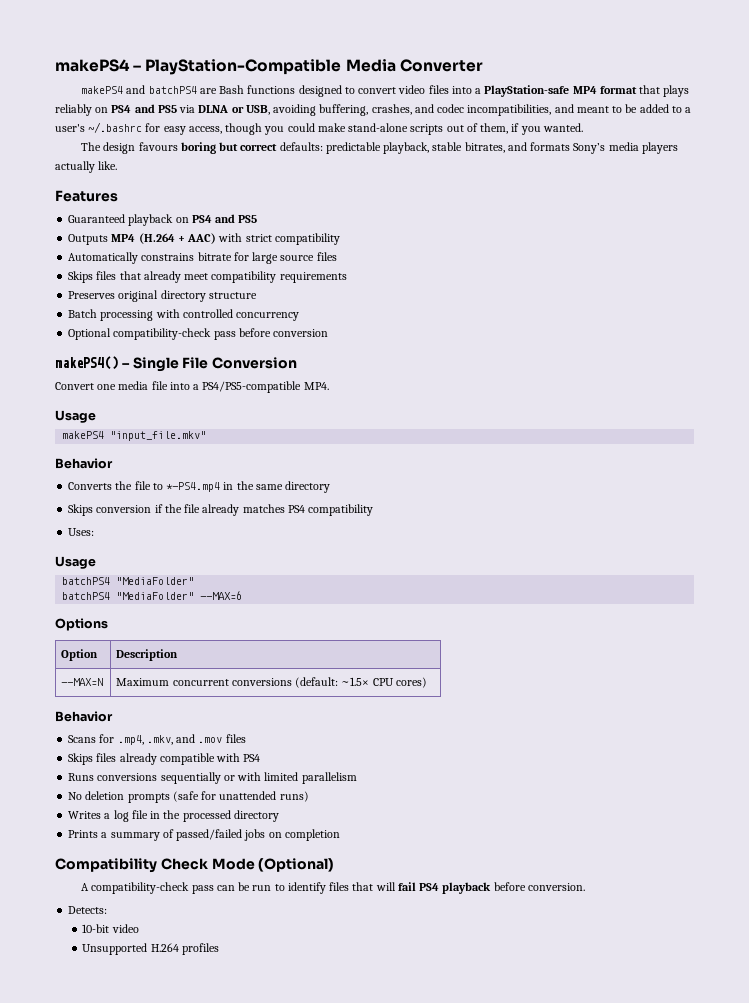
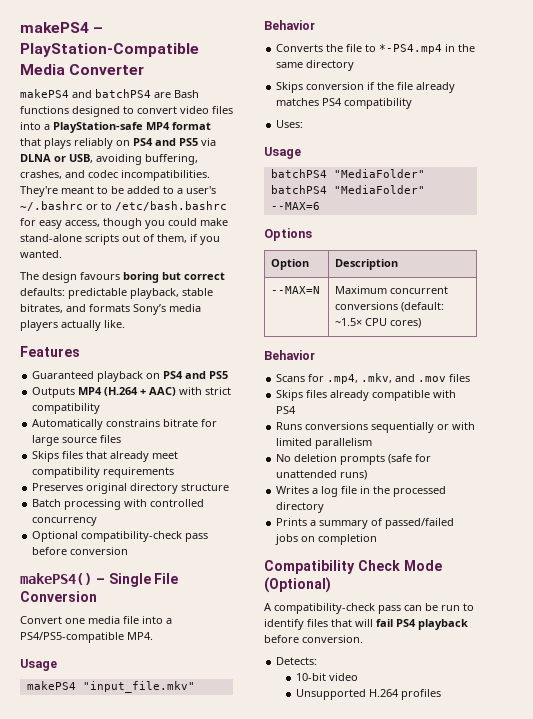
- makePS4 and batchPS4 are Bash functions designed to convert video files into a PlayStation-safe MP4 format that plays reliably on PS4 and PS5 via DLNA or USB, avoiding buffering, crashes, and codec incompatibilities, and meant to be added to a user's ~/.bashrc for easy access, though you could make stand-alone scripts out of them, if you wanted.
+ makePS4 and batchPS4 are Bash functions designed to convert video files into a PlayStation-safe MP4 format that plays reliably on PS4 and PS5 via DLNA or USB, avoiding buffering, crashes, and codec incompatibilities. They're meant to be added to a user's ~/.bashrc or to /etc/bash.bashrc for easy access, though you could make stand-alone scripts out of them, if you wanted.

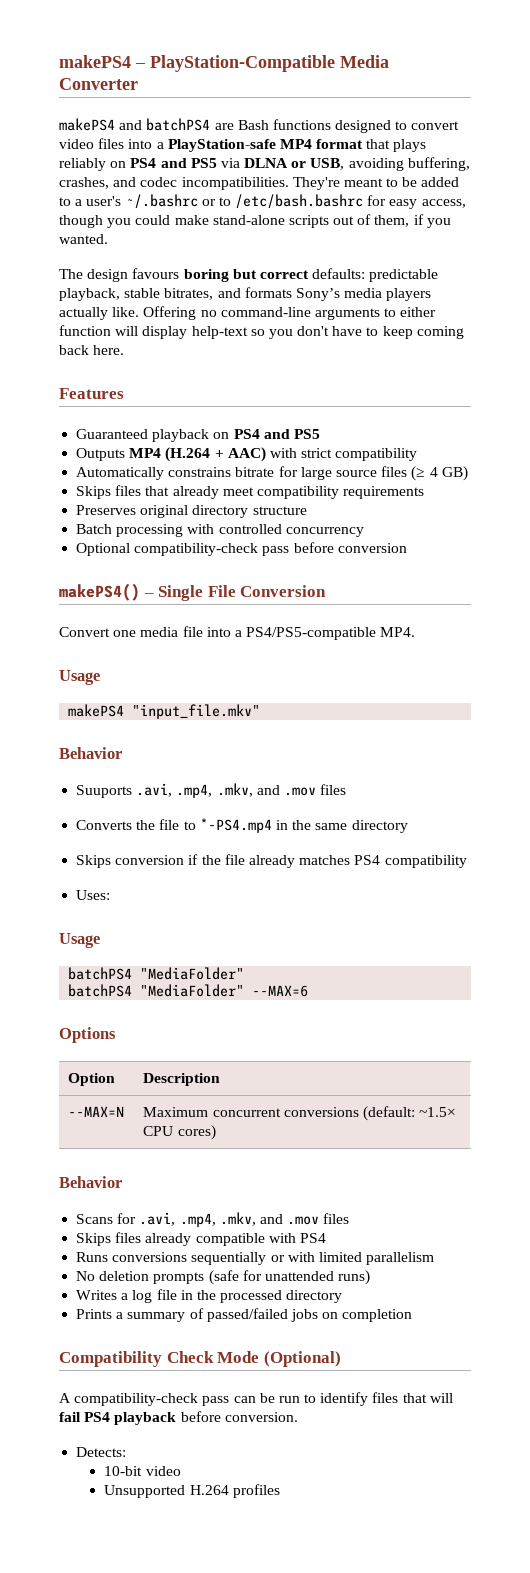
+ Offering no command-line arguments to either function will display help-text so you don't have to keep coming back here.
- Automatically constrains bitrate for large source files
+ Automatically constrains bitrate for large source files (≥ 4 GB)
+ Suuports .avi, .mp4, .mkv, and .mov files
- Scans for .mp4, .mkv, and .mov files
+ Scans for .avi, .mp4, .mkv, and .mov files

